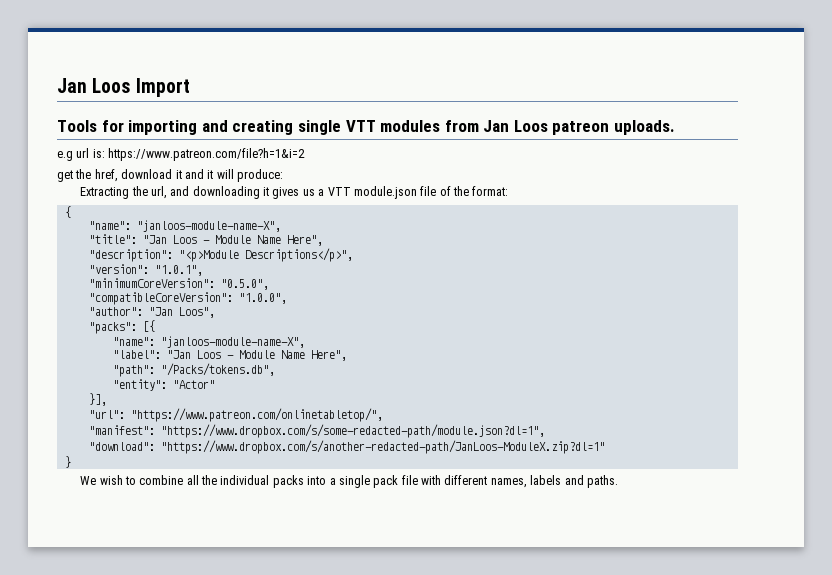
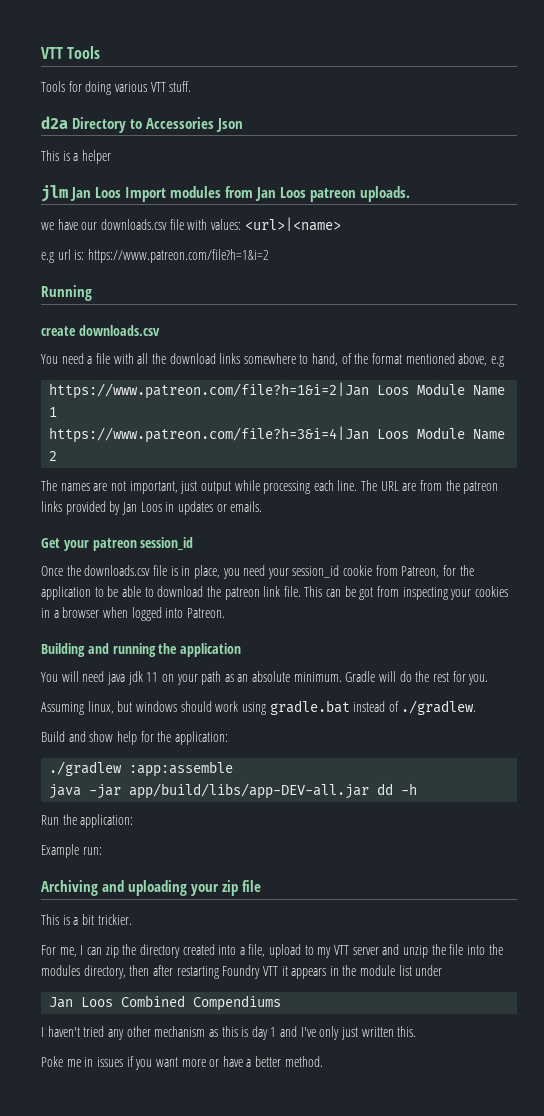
- Jan Loos Import
- Tools for importing and creating single VTT modules from Jan Loos patreon uploads.
+ VTT Tools
+ Tools for doing various VTT stuff.
+ d2a Directory to Accessories Json
+ This is a helper
+ jlm Jan Loos Import modules from Jan Loos patreon uploads.
+ we have our downloads.csv file with values: <url>|<name>
  e.g url is: https://www.patreon.com/file?h=1&i=2
- get the href, download it and it will produce:
- Extracting the url, and downloading it gives us a VTT module.json file of the format:
- {
- "name": "janloos-module-name-X",
- "title": "Jan Loos - Module Name Here",
- "description": "<p>Module Descriptions</p>",
- "version": "1.0.1",
- "minimumCoreVersion": "0.5.0",
- "compatibleCoreVersion": "1.0.0",
- "author": "Jan Loos",
- "packs": [{
- "name": "janloos-module-name-X",
- "label": "Jan Loos - Module Name Here",
- "path": "/Packs/tokens.db",
- "entity": "Actor"
- }],
- "url": "https://www.patreon.com/onlinetabletop/",
- "manifest": "https://www.dropbox.com/s/some-redacted-path/module.json?dl=1",
- "download": "https://www.dropbox.com/s/another-redacted-path/JanLoos-ModuleX.zip?dl=1"
- }
- We wish to combine all the individual packs into a single pack file with different names, labels and paths.
+ Running
+ create downloads.csv
+ You need a file with all the download links somewhere to hand, of the format mentioned above, e.g
+ https://www.patreon.com/file?h=1&i=2|Jan Loos Module Name 1
+ https://www.patreon.com/file?h=3&i=4|Jan Loos Module Name 2
+ The names are not important, just output while processing each line. The URL are from the patreon links provided by Jan Loos in updates or emails.
+ Get your patreon session_id
+ Once the downloads.csv file is in place, you need your session_id cookie from Patreon, for the application to be able to download the patreon link file. This can be got from inspecting your cookies in a browser when logged into Patreon.
+ Building and running the application
+ You will need java jdk 11 on your path as an absolute minimum. Gradle will do the rest for you.
+ Assuming linux, but windows should work using gradle.bat instead of ./gradlew.
+ Build and show help for the application:
+ ./gradlew :app:assemble
+ java -jar app/build/libs/app-DEV-all.jar dd -h
+ Run the application:
+ Example run:
+ Archiving and uploading your zip file
+ This is a bit trickier.
+ For me, I can zip the directory created into a file, upload to my VTT server and unzip the file into the modules directory, then after restarting Foundry VTT it appears in the module list under
+ Jan Loos Combined Compendiums
+ I haven't tried any other mechanism as this is day 1 and I've only just written this.
+ Poke me in issues if you want more or have a better method.

